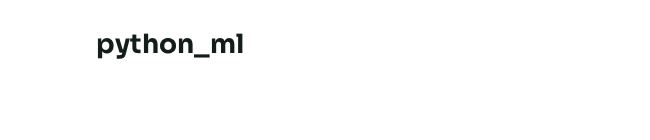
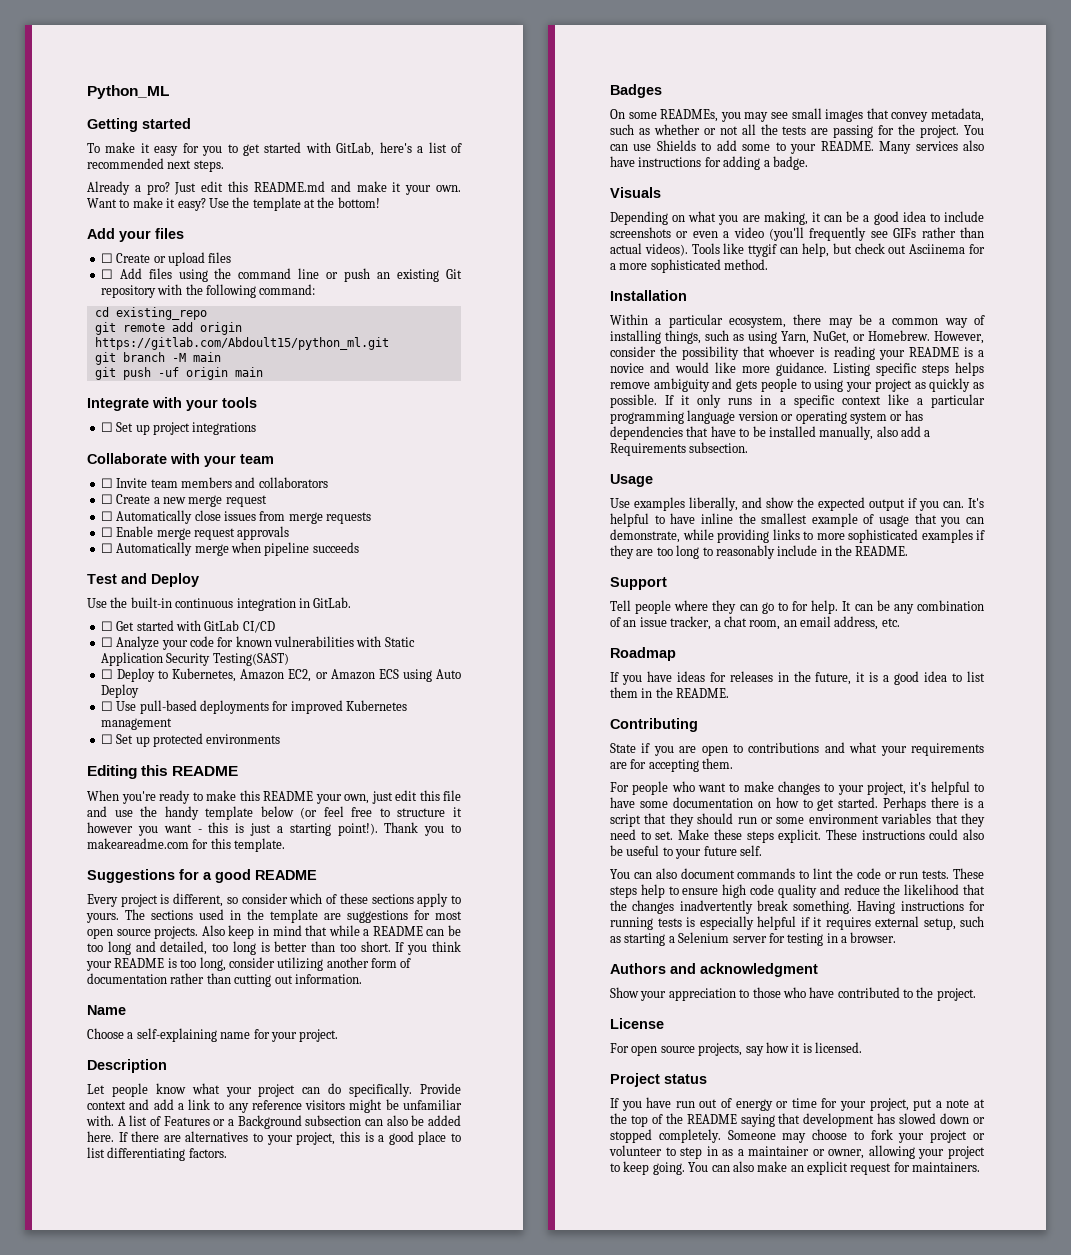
- python_ml
+ Python_ML
+ Getting started
+ To make it easy for you to get started with GitLab, here's a list of recommended next steps.
+ Already a pro? Just edit this README.md and make it your own. Want to make it easy? Use the template at the bottom!
+ Add your files
+ ☐ Create or upload files
+ ☐ Add files using the command line or push an existing Git repository with the following command:
+ cd existing_repo
+ git remote add origin https://gitlab.com/Abdoult15/python_ml.git
+ git branch -M main
+ git push -uf origin main
+ Integrate with your tools
+ ☐ Set up project integrations
+ Collaborate with your team
+ ☐ Invite team members and collaborators
+ ☐ Create a new merge request
+ ☐ Automatically close issues from merge requests
+ ☐ Enable merge request approvals
+ ☐ Automatically merge when pipeline succeeds
+ Test and Deploy
+ Use the built-in continuous integration in GitLab.
+ ☐ Get started with GitLab CI/CD
+ ☐ Analyze your code for known vulnerabilities with Static Application Security Testing(SAST)
+ ☐ Deploy to Kubernetes, Amazon EC2, or Amazon ECS using Auto Deploy
+ ☐ Use pull-based deployments for improved Kubernetes management
+ ☐ Set up protected environments
+ Editing this README
+ When you're ready to make this README your own, just edit this file and use the handy template below (or feel free to structure it however you want - this is just a starting point!). Thank you to makeareadme.com for this template.
+ Suggestions for a good README
+ Every project is different, so consider which of these sections apply to yours. The sections used in the template are suggestions for most open source projects. Also keep in mind that while a README can be too long and detailed, too long is better than too short. If you think your README is too long, consider utilizing another form of documentation rather than cutting out information.
+ Name
+ Choose a self-explaining name for your project.
+ Description
+ Let people know what your project can do specifically. Provide context and add a link to any reference visitors might be unfamiliar with. A list of Features or a Background subsection can also be added here. If there are alternatives to your project, this is a good place to list differentiating factors.
+ Badges
+ On some READMEs, you may see small images that convey metadata, such as whether or not all the tests are passing for the project. You can use Shields to add some to your README. Many services also have instructions for adding a badge.
+ Visuals
+ Depending on what you are making, it can be a good idea to include screenshots or even a video (you'll frequently see GIFs rather than actual videos). Tools like ttygif can help, but check out Asciinema for a more sophisticated method.
+ Installation
+ Within a particular ecosystem, there may be a common way of installing things, such as using Yarn, NuGet, or Homebrew. However, consider the possibility that whoever is reading your README is a novice and would like more guidance. Listing specific steps helps remove ambiguity and gets people to using your project as quickly as possible. If it only runs in a specific context like a particular programming language version or operating system or has dependencies that have to be installed manually, also add a Requirements subsection.
+ Usage
+ Use examples liberally, and show the expected output if you can. It's helpful to have inline the smallest example of usage that you can demonstrate, while providing links to more sophisticated examples if they are too long to reasonably include in the README.
+ Support
+ Tell people where they can go to for help. It can be any combination of an issue tracker, a chat room, an email address, etc.
+ Roadmap
+ If you have ideas for releases in the future, it is a good idea to list them in the README.
+ Contributing
+ State if you are open to contributions and what your requirements are for accepting them.
+ For people who want to make changes to your project, it's helpful to have some documentation on how to get started. Perhaps there is a script that they should run or some environment variables that they need to set. Make these steps explicit. These instructions could also be useful to your future self.
+ You can also document commands to lint the code or run tests. These steps help to ensure high code quality and reduce the likelihood that the changes inadvertently break something. Having instructions for running tests is especially helpful if it requires external setup, such as starting a Selenium server for testing in a browser.
+ Authors and acknowledgment
+ Show your appreciation to those who have contributed to the project.
+ License
+ For open source projects, say how it is licensed.
+ Project status
+ If you have run out of energy or time for your project, put a note at the top of the README saying that development has slowed down or stopped completely. Someone may choose to fork your project or volunteer to step in as a maintainer or owner, allowing your project to keep going. You can also make an explicit request for maintainers.

